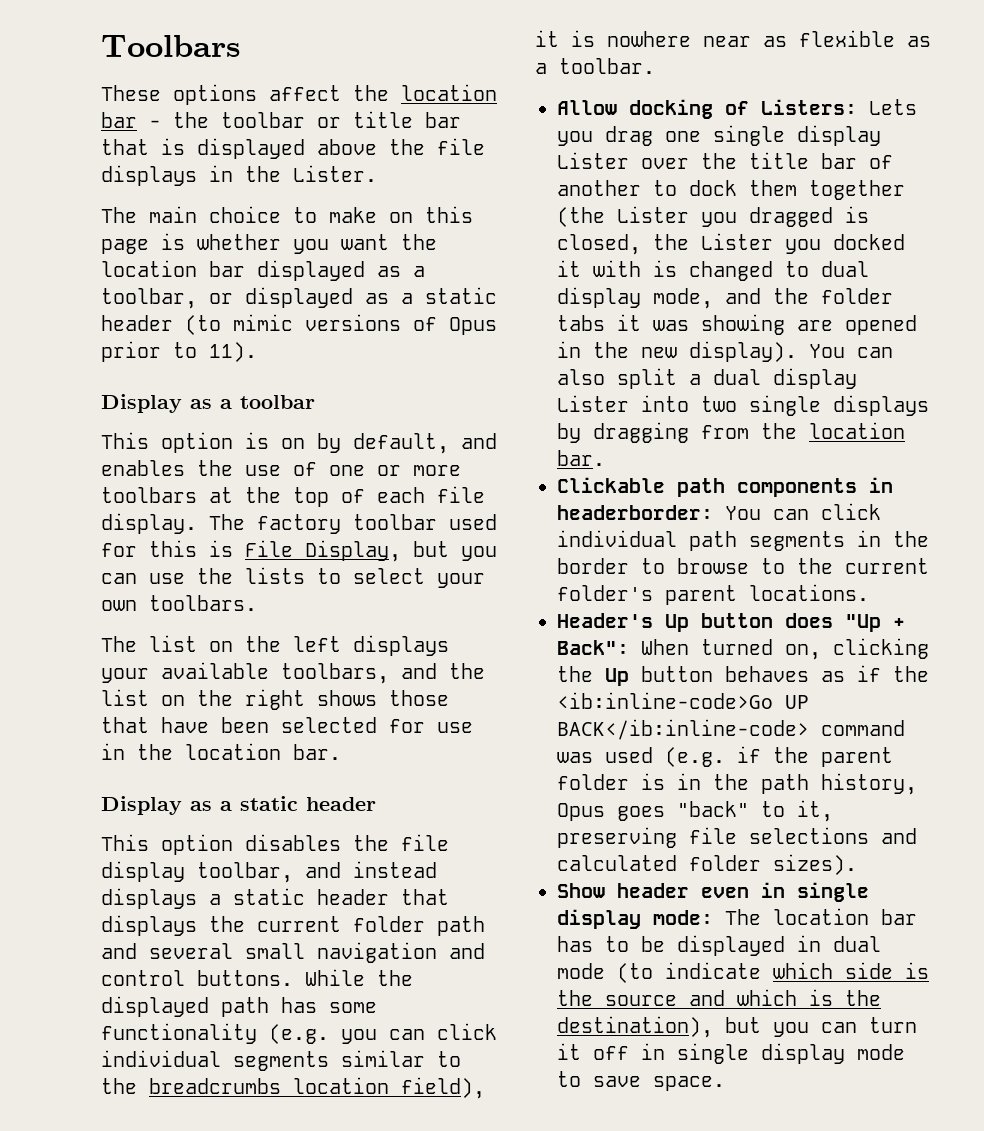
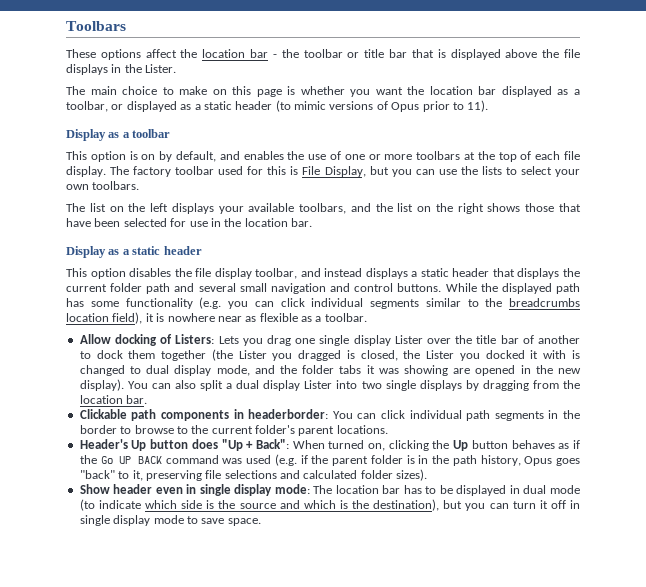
- Header's Up button does "Up + Back": When turned on, clicking the Up button behaves as if the <ib:inline-code>Go UP BACK</ib:inline-code> command was used (e.g. if the parent folder is in the path history, Opus goes "back" to it, preserving file selections and calculated folder sizes).
+ Header's Up button does "Up + Back": When turned on, clicking the Up button behaves as if the Go UP BACK command was used (e.g. if the parent folder is in the path history, Opus goes "back" to it, preserving file selections and calculated folder sizes).

